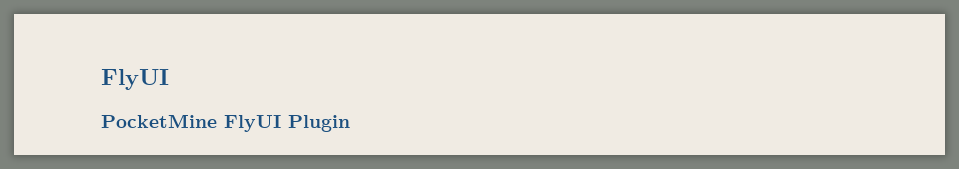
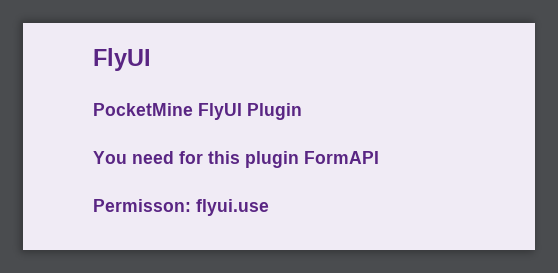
+ You need for this plugin FormAPI
+ Permisson: flyui.use

